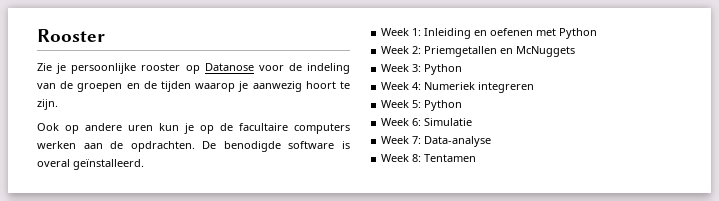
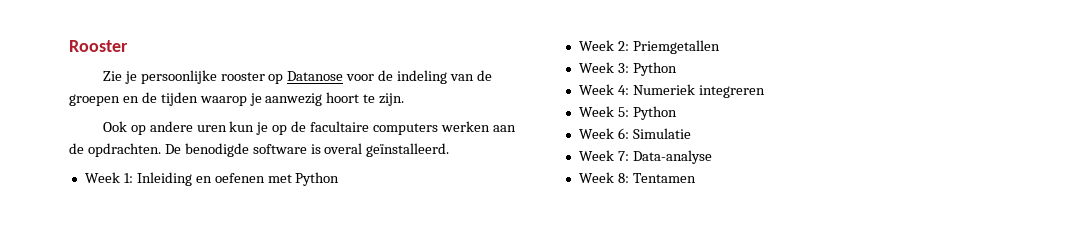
- Week 2: Priemgetallen en McNuggets
+ Week 2: Priemgetallen

